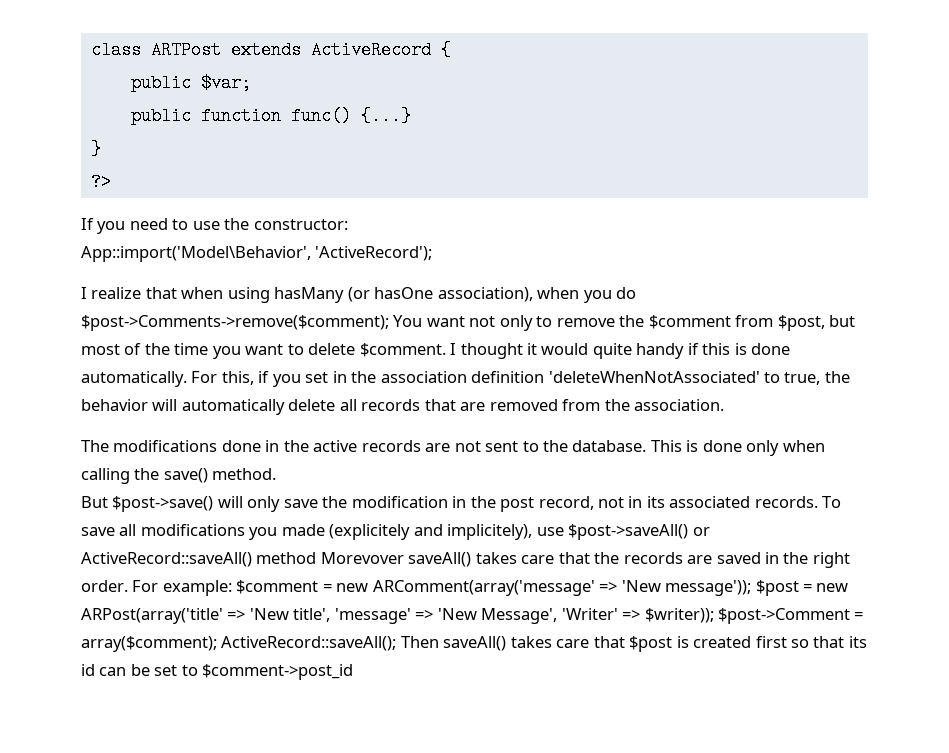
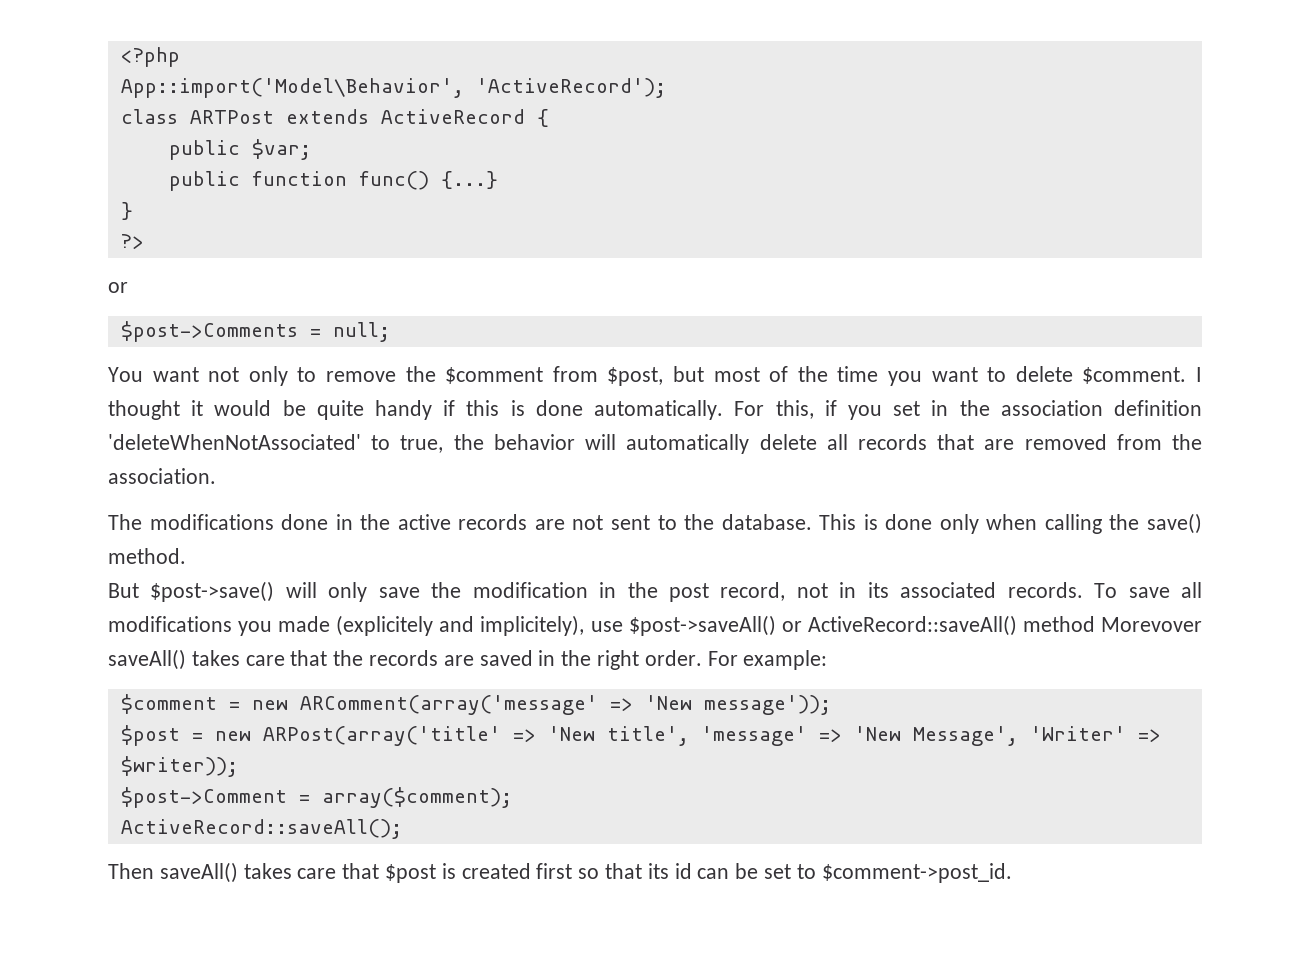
+ <?php
+ App::import('Model\Behavior', 'ActiveRecord');
  ?>
- If you need to use the constructor:
- App::import('Model\Behavior', 'ActiveRecord');
- I realize that when using hasMany (or hasOne association), when you do $post->Comments->remove($comment); You want not only to remove the $comment from $post, but most of the time you want to delete $comment.
+ or
+ $post->Comments = null;
+ You want not only to remove the $comment from $post, but most of the time you want to delete $comment.
- I thought it would quite handy if this is done automatically.
+ I thought it would be quite handy if this is done automatically.
- For example: $comment = new ARComment(array('message' => 'New message')); $post = new ARPost(array('title' => 'New title', 'message' => 'New Message', 'Writer' => $writer)); $post->Comment = array($comment); ActiveRecord::saveAll(); Then saveAll() takes care that $post is created first so that its id can be set to $comment->post_id
+ For example:
+ $comment = new ARComment(array('message' => 'New message'));
+ $post = new ARPost(array('title' => 'New title', 'message' => 'New Message', 'Writer' => $writer));
+ $post->Comment = array($comment);
+ ActiveRecord::saveAll();
+ Then saveAll() takes care that $post is created first so that its id can be set to $comment->post_id.

